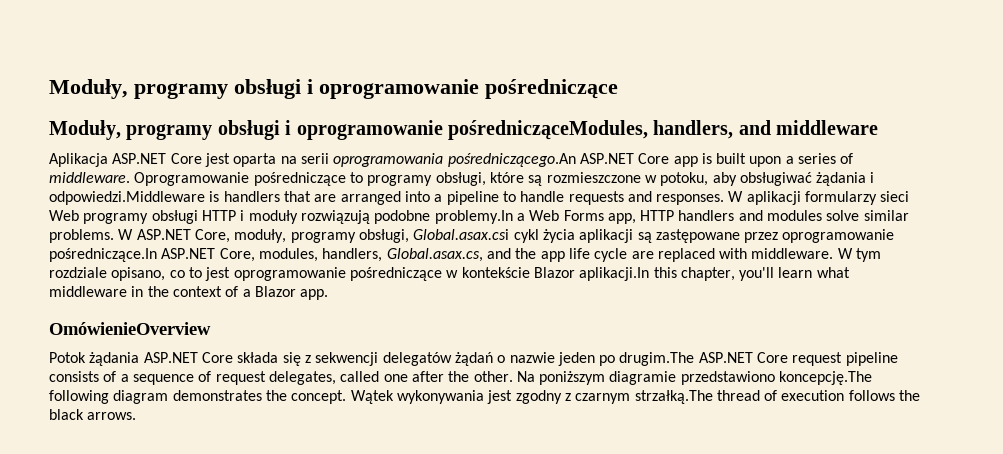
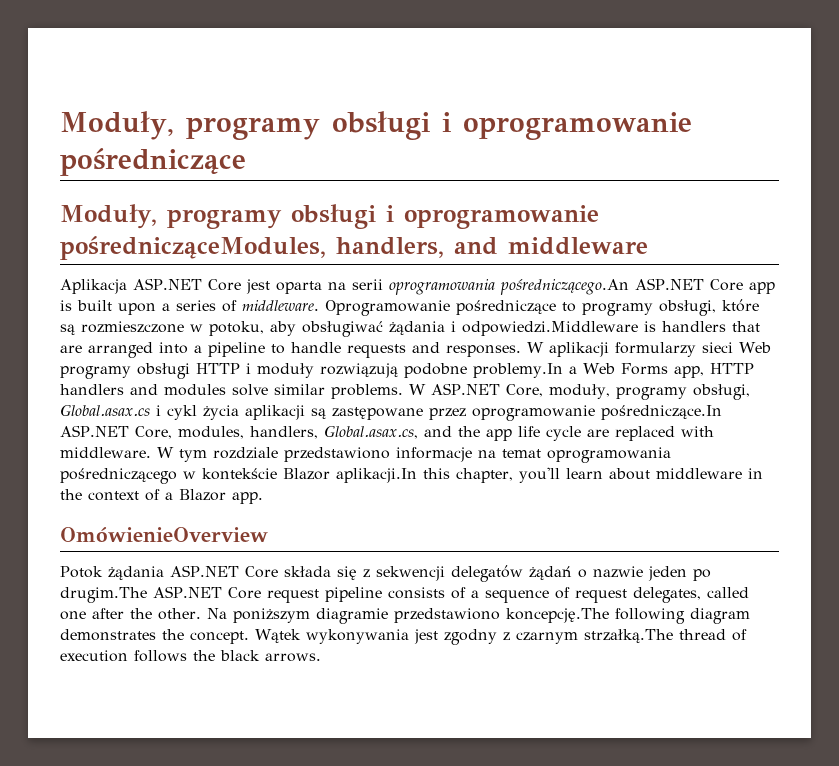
- W ASP.NET Core, moduły, programy obsługi, Global.asax.csi cykl życia aplikacji są zastępowane przez oprogramowanie pośredniczące.In ASP.NET Core, modules, handlers, Global.asax.cs, and the app life cycle are replaced with middleware.
+ W ASP.NET Core, moduły, programy obsługi, Global.asax.cs i cykl życia aplikacji są zastępowane przez oprogramowanie pośredniczące.In ASP.NET Core, modules, handlers, Global.asax.cs, and the app life cycle are replaced with middleware.
- W tym rozdziale opisano, co to jest oprogramowanie pośredniczące w kontekście Blazor aplikacji.In this chapter, you'll learn what middleware in the context of a Blazor app.
+ W tym rozdziale przedstawiono informacje na temat oprogramowania pośredniczącego w kontekście Blazor aplikacji.In this chapter, you'll learn about middleware in the context of a Blazor app.

